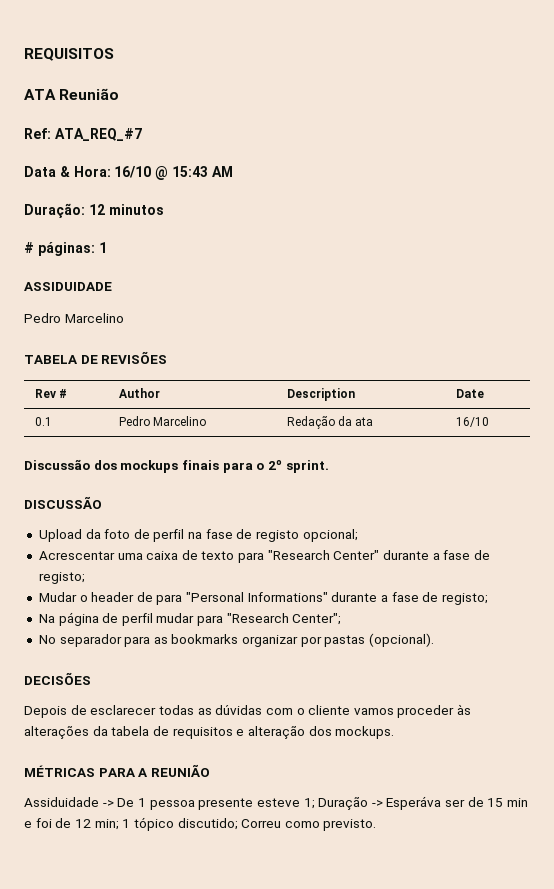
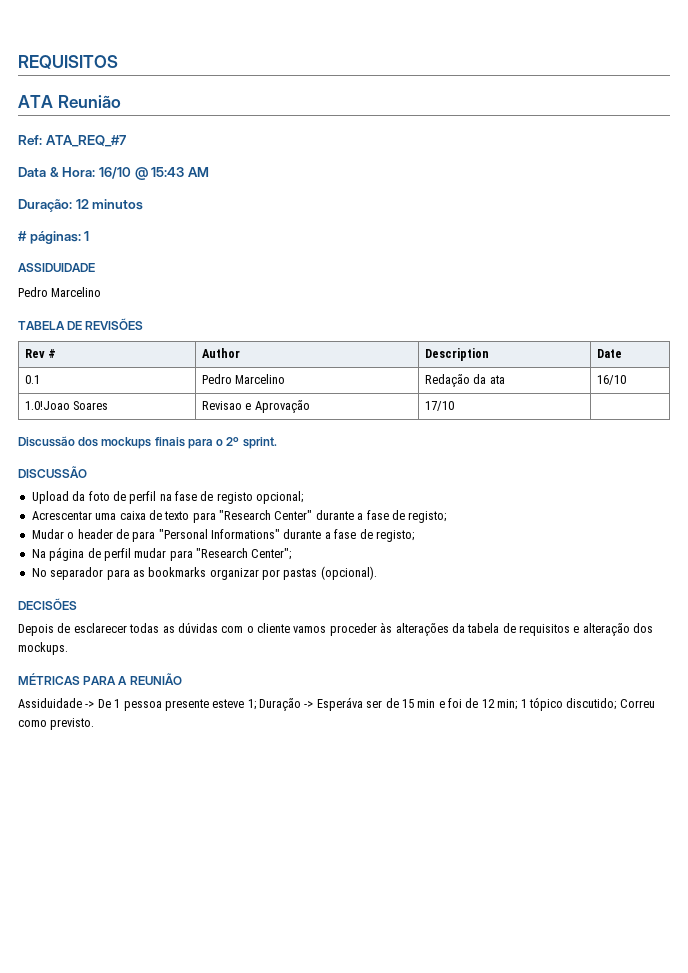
+ 1.0!Joao Soares | Revisao e Aprovação | 17/10 |

